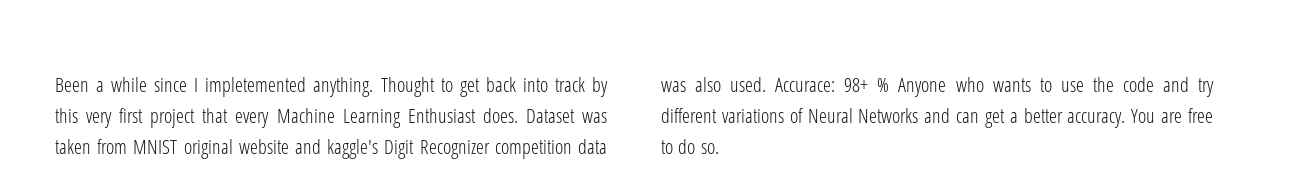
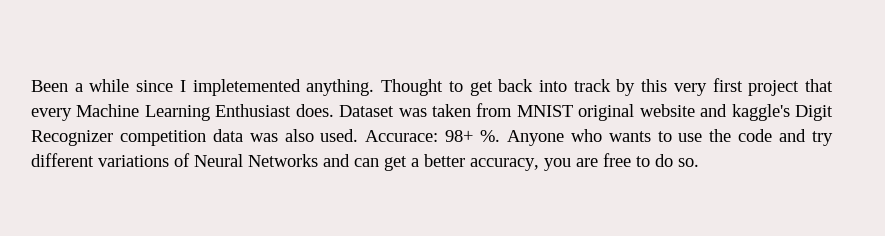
- Accurace: 98+ % Anyone who wants to use the code and try different variations of Neural Networks and can get a better accuracy. You are free to do so.
+ Accurace: 98+ %. Anyone who wants to use the code and try different variations of Neural Networks and can get a better accuracy, you are free to do so.

